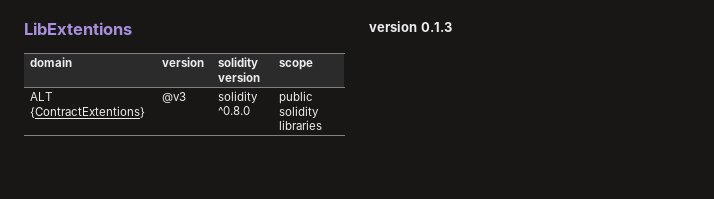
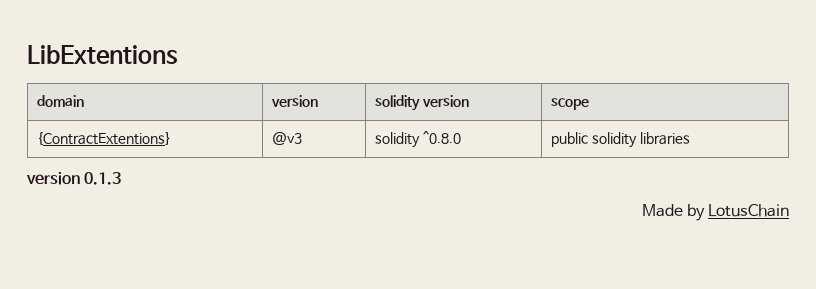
- ALT {ContractExtentions} | @v3 | solidity ^0.8.0 | public solidity libraries
+ {ContractExtentions} | @v3 | solidity ^0.8.0 | public solidity libraries
+ Made by LotusChain

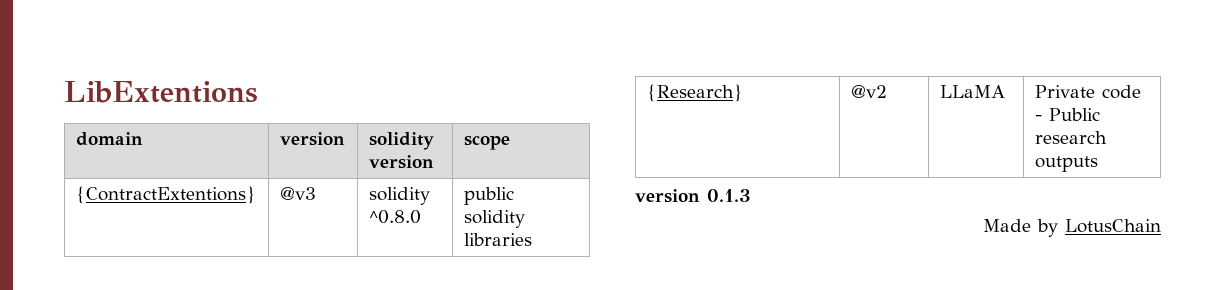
+ {Research} | @v2 | LLaMA | Private code - Public research outputs

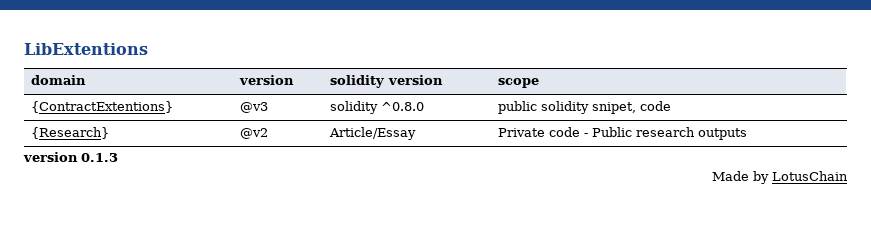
- {ContractExtentions} | @v3 | solidity ^0.8.0 | public solidity libraries
+ {ContractExtentions} | @v3 | solidity ^0.8.0 | public solidity snipet, code
- {Research} | @v2 | LLaMA | Private code - Public research outputs
+ {Research} | @v2 | Article/Essay | Private code - Public research outputs

